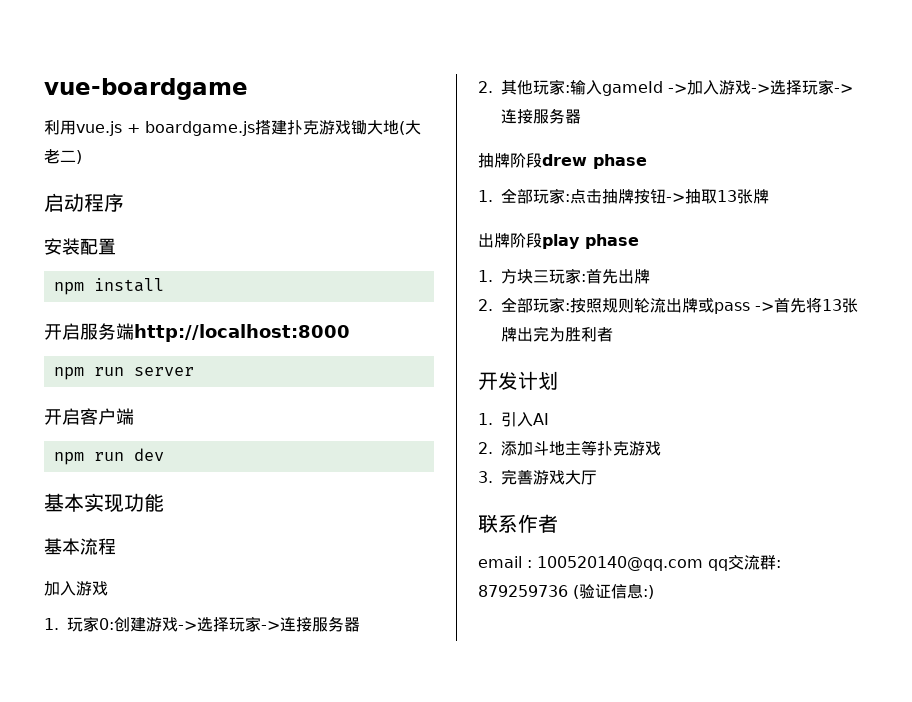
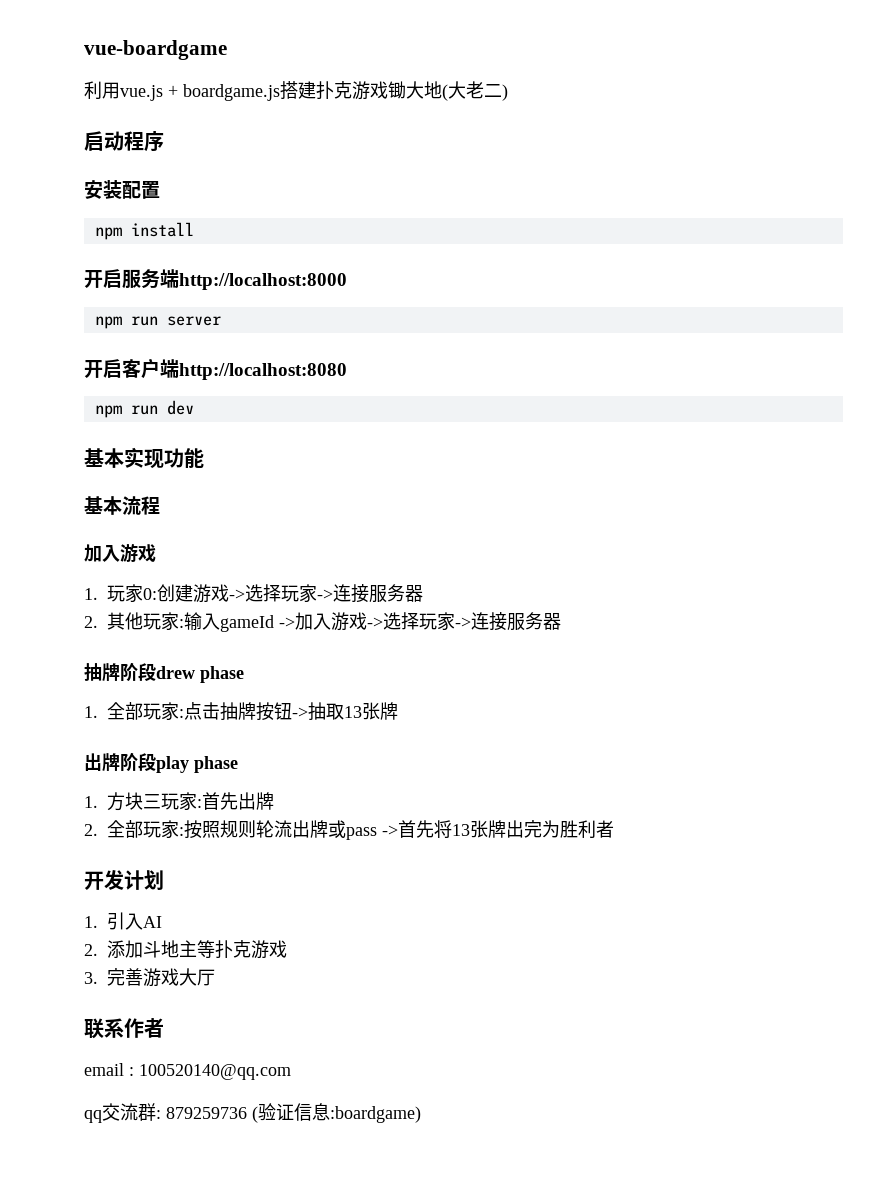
- 开启客户端
+ 开启客户端http://localhost:8080
- email : 100520140@qq.com qq交流群: 879259736 (验证信息:)
+ email : 100520140@qq.com
+ qq交流群: 879259736 (验证信息:boardgame)

